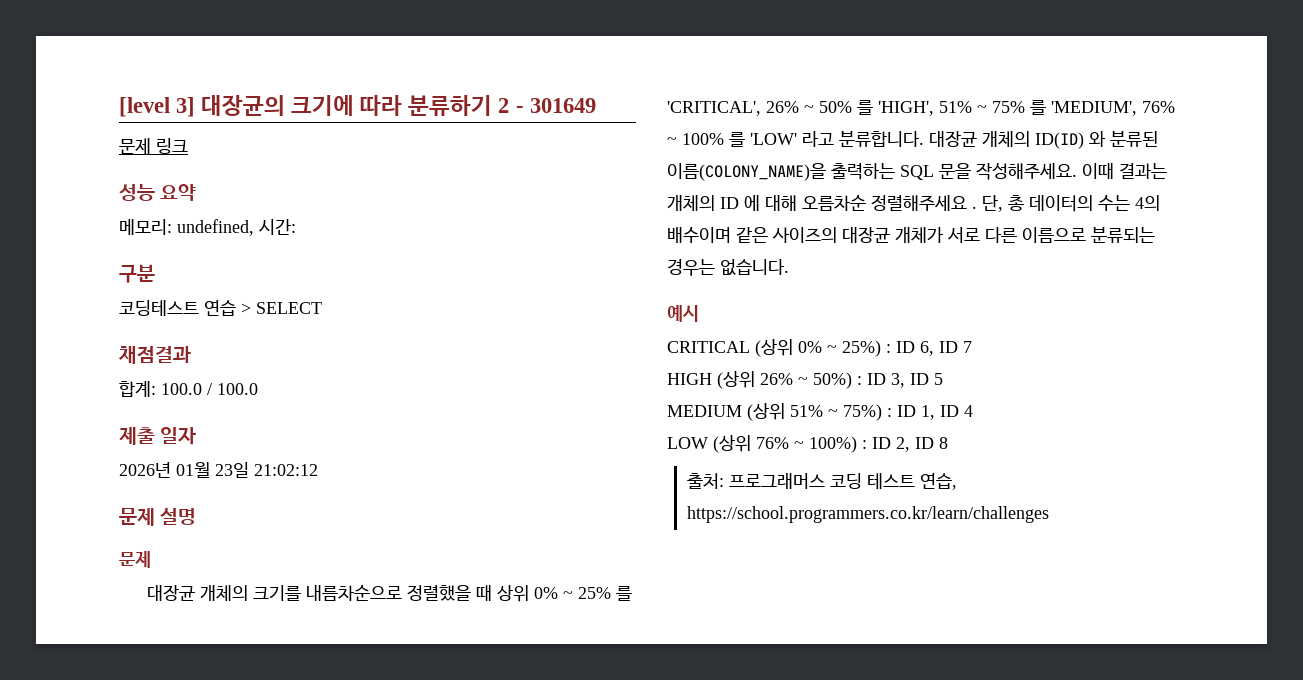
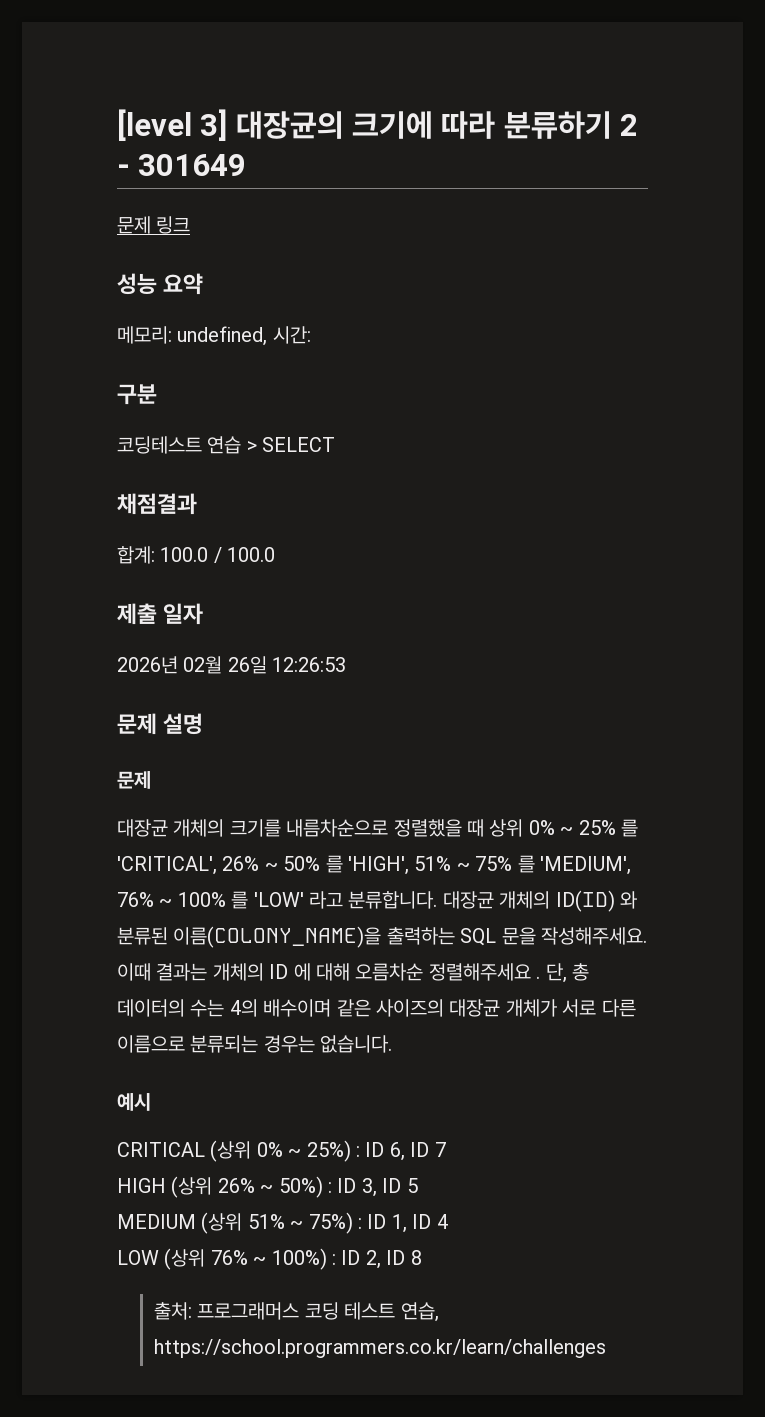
- 2026년 01월 23일 21:02:12
+ 2026년 02월 26일 12:26:53

